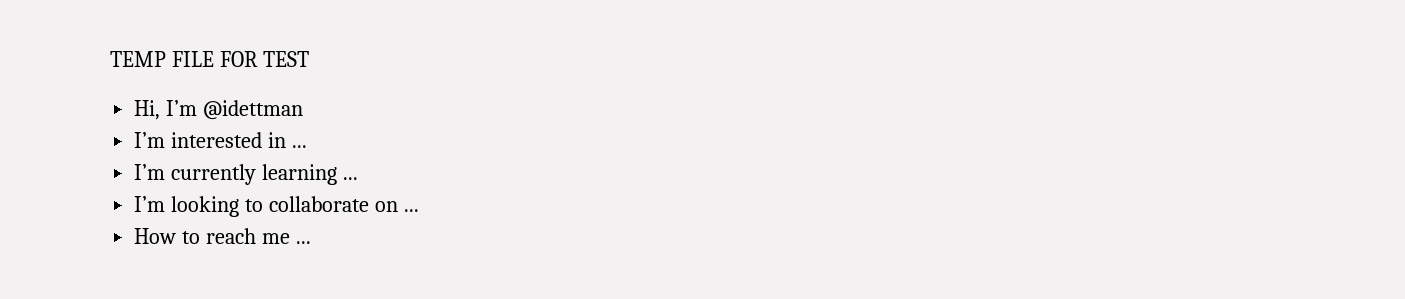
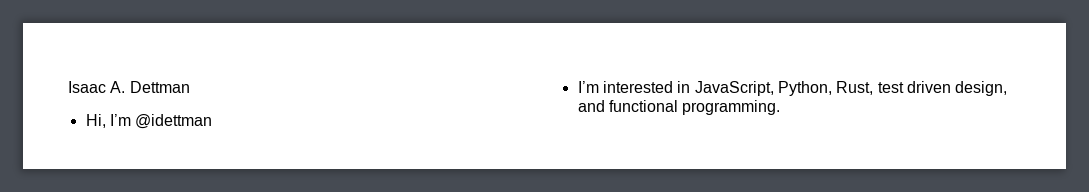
- TEMP FILE FOR TEST
+ Isaac A. Dettman
- I’m interested in ...
- I’m currently learning ...
- I’m looking to collaborate on ...
- How to reach me ...
+ I’m interested in JavaScript, Python, Rust, test driven design, and functional programming.

